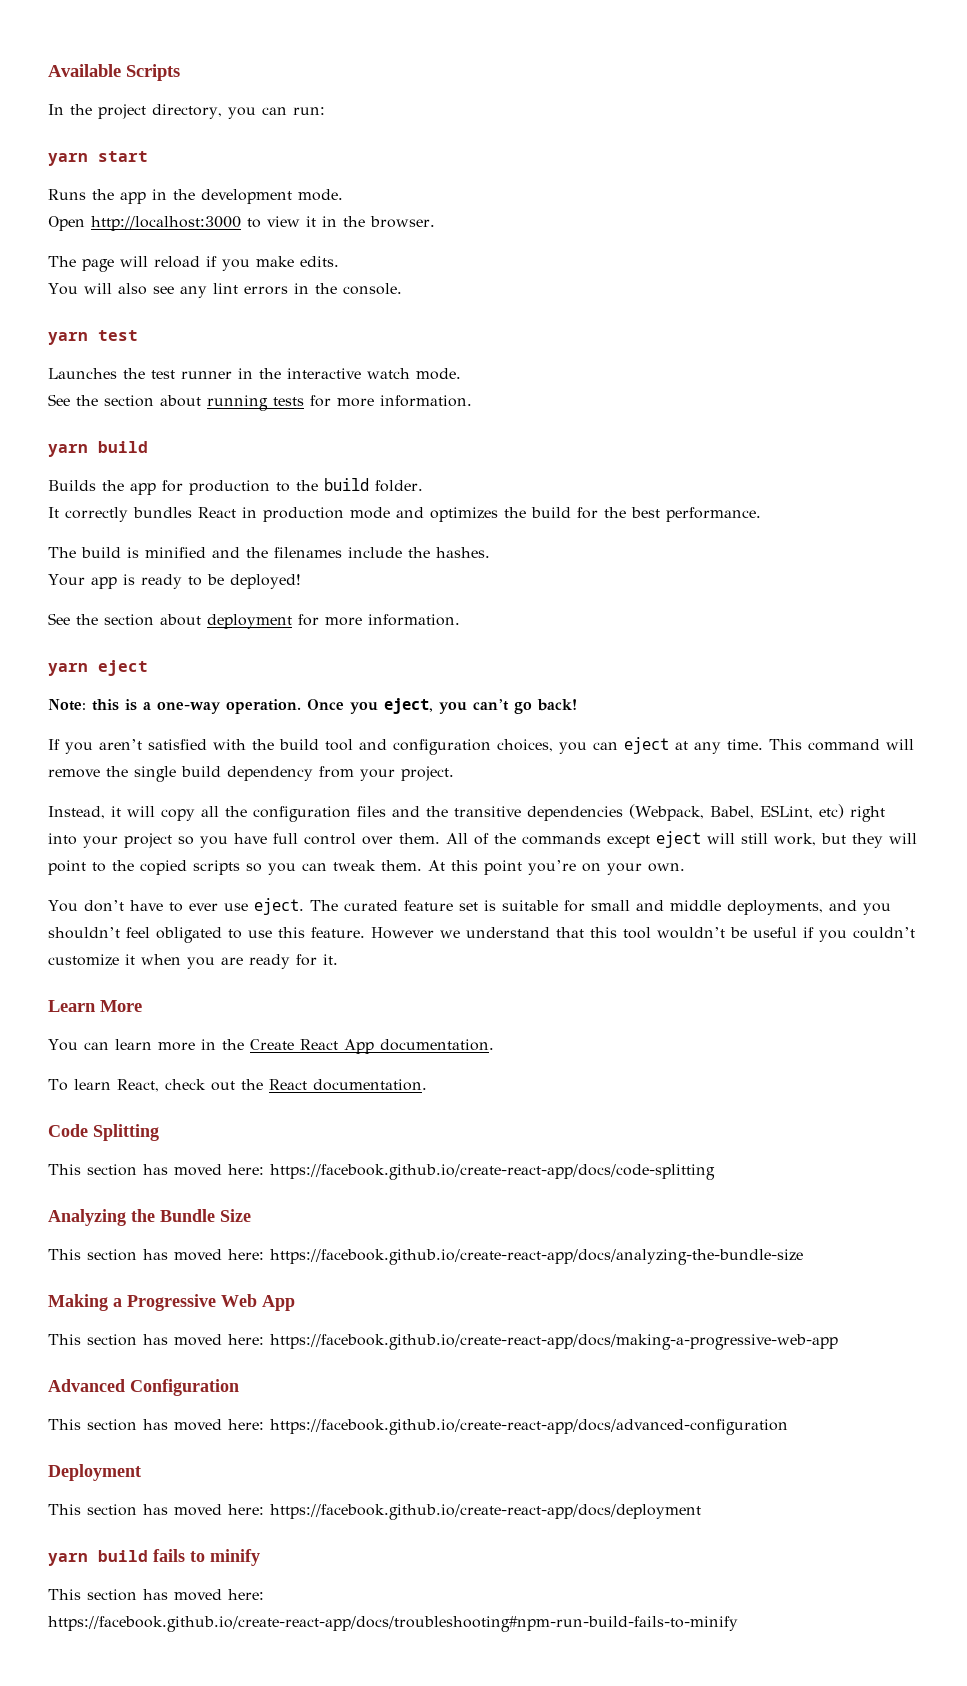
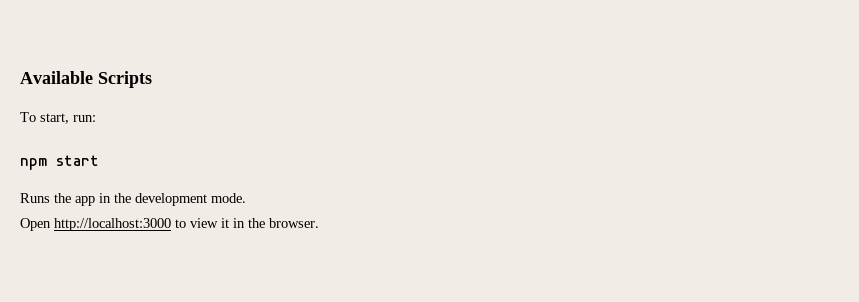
- In the project directory, you can run:
+ To start, run:
- yarn start
+ npm start
- The page will reload if you make edits.
- You will also see any lint errors in the console.
- yarn test
- Launches the test runner in the interactive watch mode.
- See the section about running tests for more information.
- yarn build
- Builds the app for production to the build folder.
- It correctly bundles React in production mode and optimizes the build for the best performance.
- The build is minified and the filenames include the hashes.
- Your app is ready to be deployed!
- See the section about deployment for more information.
- yarn eject
- Note: this is a one-way operation. Once you eject, you can’t go back!
- If you aren’t satisfied with the build tool and configuration choices, you can eject at any time. This command will remove the single build dependency from your project.
- Instead, it will copy all the configuration files and the transitive dependencies (Webpack, Babel, ESLint, etc) right into your project so you have full control over them. All of the commands except eject will still work, but they will point to the copied scripts so you can tweak them. At this point you’re on your own.
- You don’t have to ever use eject. The curated feature set is suitable for small and middle deployments, and you shouldn’t feel obligated to use this feature. However we understand that this tool wouldn’t be useful if you couldn’t customize it when you are ready for it.
- Learn More
- You can learn more in the Create React App documentation.
- To learn React, check out the React documentation.
- Code Splitting
- This section has moved here: https://facebook.github.io/create-react-app/docs/code-splitting
- Analyzing the Bundle Size
- This section has moved here: https://facebook.github.io/create-react-app/docs/analyzing-the-bundle-size
- Making a Progressive Web App
- This section has moved here: https://facebook.github.io/create-react-app/docs/making-a-progressive-web-app
- Advanced Configuration
- This section has moved here: https://facebook.github.io/create-react-app/docs/advanced-configuration
- Deployment
- This section has moved here: https://facebook.github.io/create-react-app/docs/deployment
- yarn build fails to minify
- This section has moved here: https://facebook.github.io/create-react-app/docs/troubleshooting#npm-run-build-fails-to-minify

